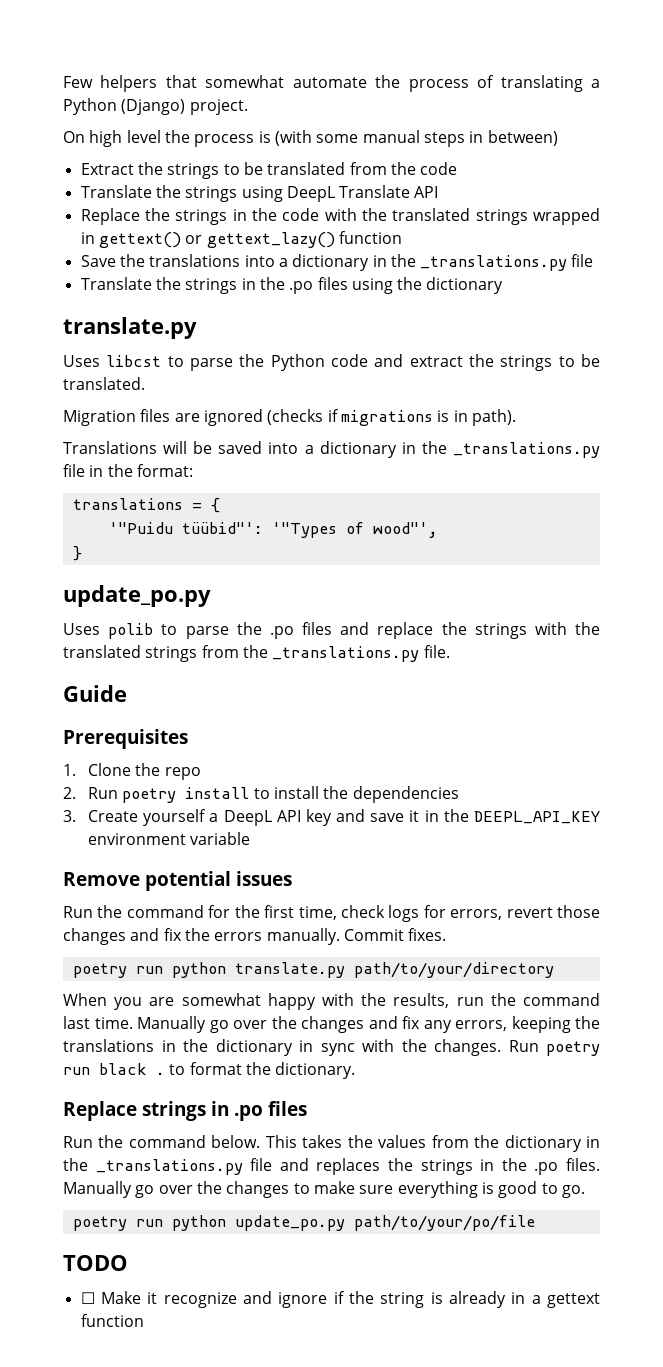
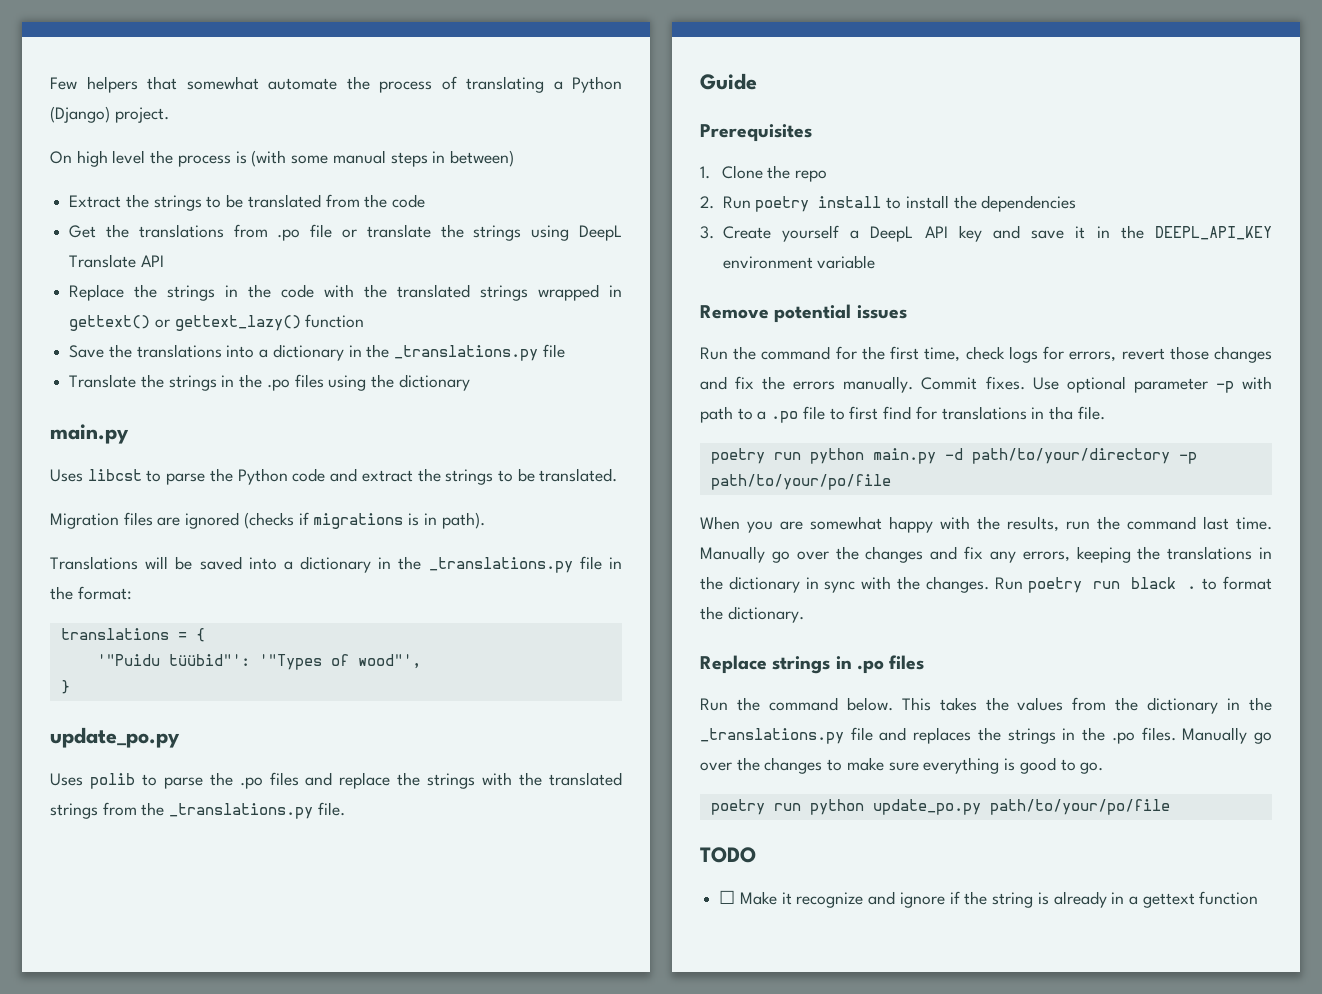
- Translate the strings using DeepL Translate API
+ Get the translations from .po file or translate the strings using DeepL Translate API
  Translate the strings in the .po files using the dictionary
- translate.py
+ main.py
- Commit fixes.
- poetry run python translate.py path/to/your/directory
+ Commit fixes. Use optional parameter -p with path to a .po file to first find for translations in tha file.
+ poetry run python main.py -d path/to/your/directory -p path/to/your/po/file

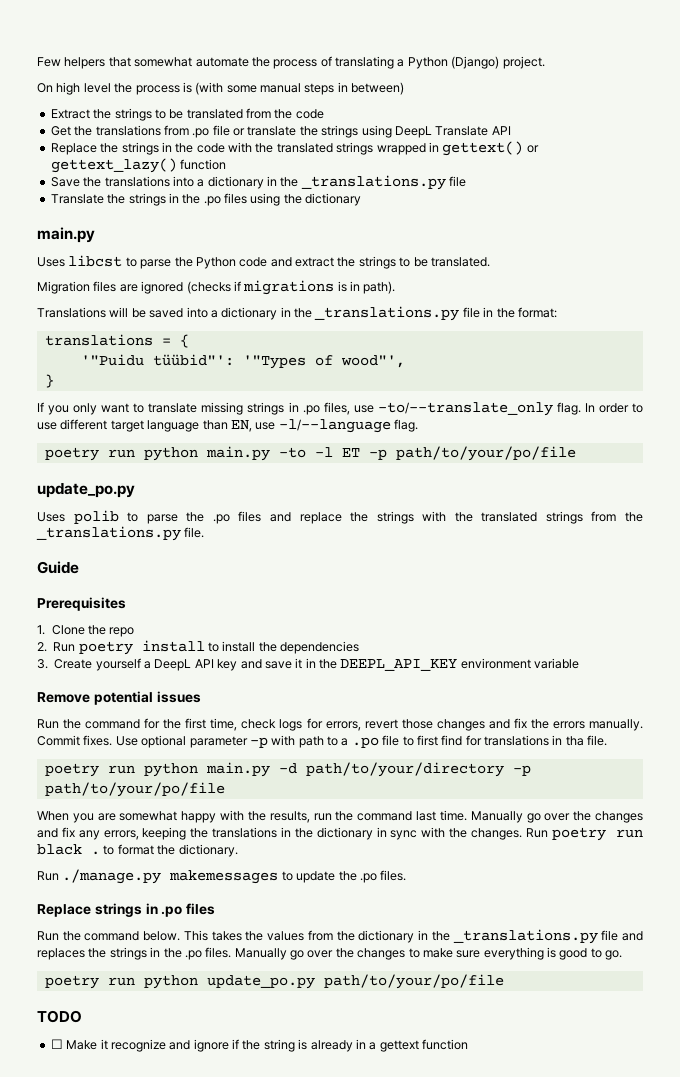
+ If you only want to translate missing strings in .po files, use -to/--translate_only flag. In order to use different target language than EN, use -l/--language flag.
+ poetry run python main.py -to -l ET -p path/to/your/po/file
+ Run ./manage.py makemessages to update the .po files.

